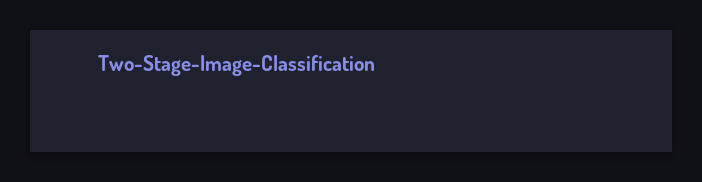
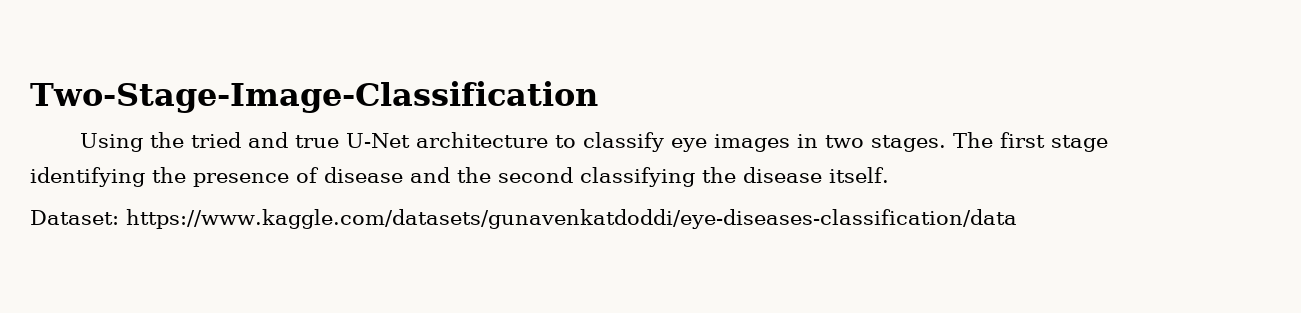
+ Using the tried and true U-Net architecture to classify eye images in two stages. The first stage identifying the presence of disease and the second classifying the disease itself.
+ Dataset: https://www.kaggle.com/datasets/gunavenkatdoddi/eye-diseases-classification/data

